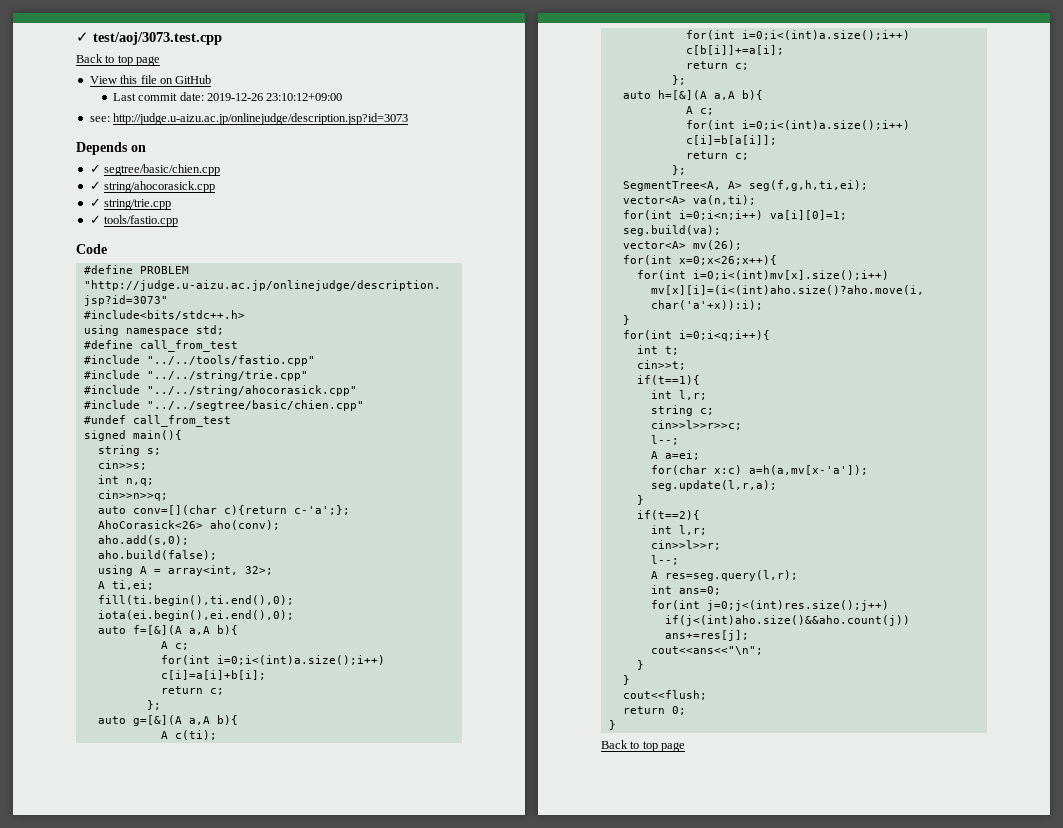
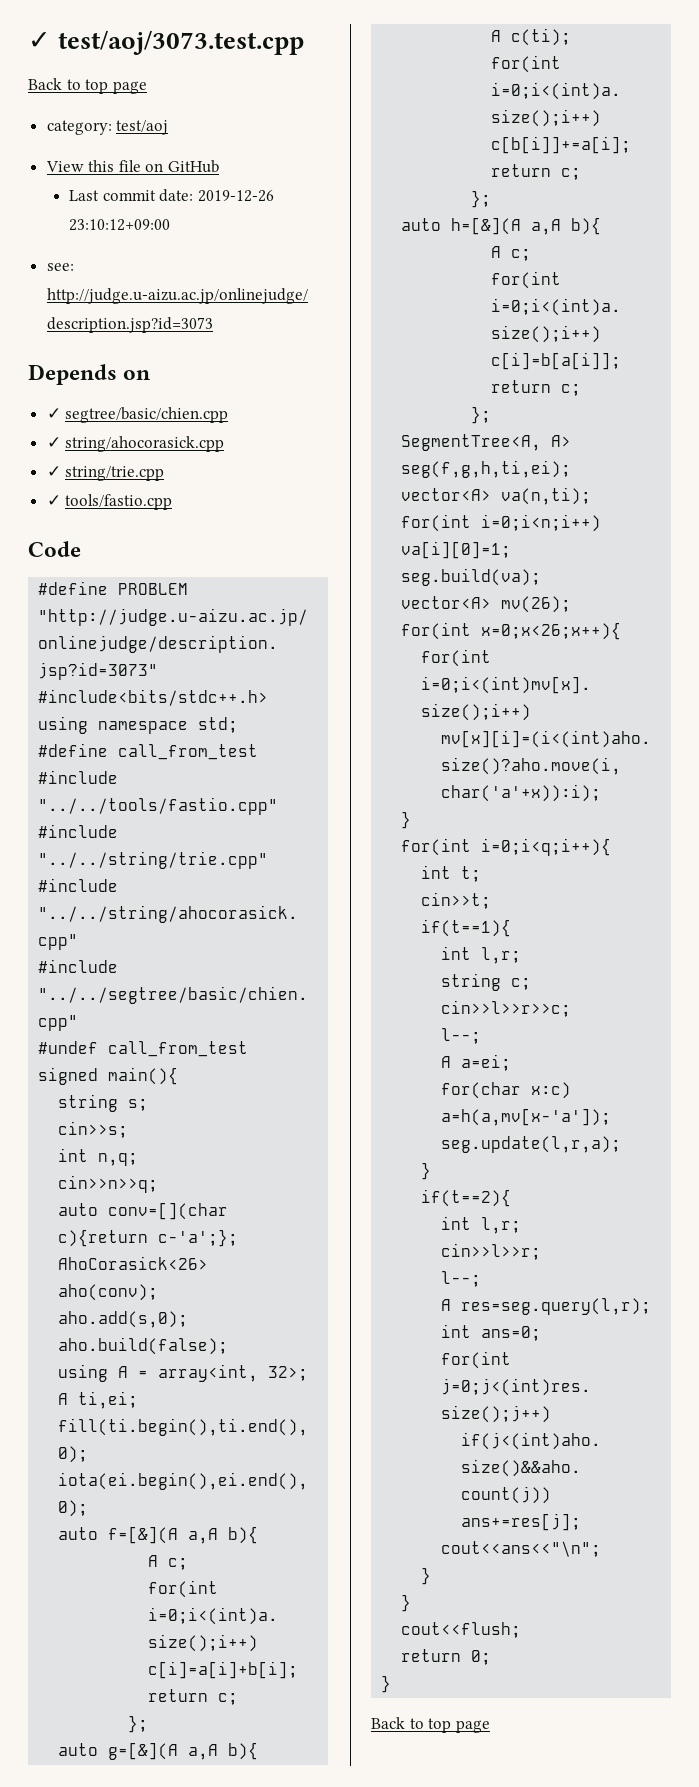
+ category: test/aoj

